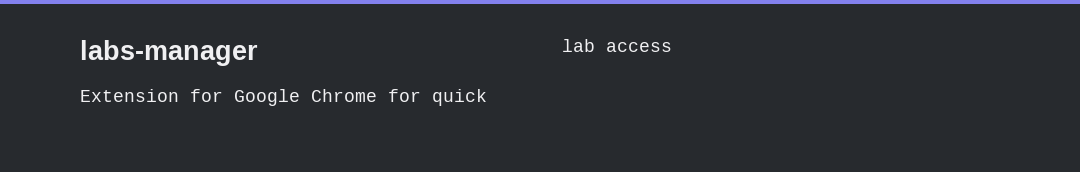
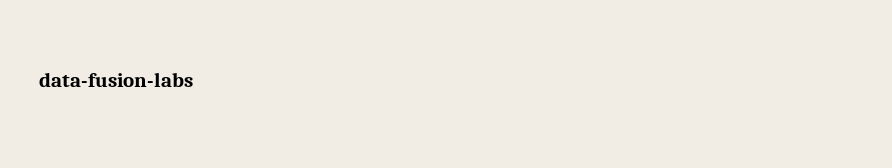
- labs-manager
- Extension for Google Chrome for quick lab access
+ data-fusion-labs

